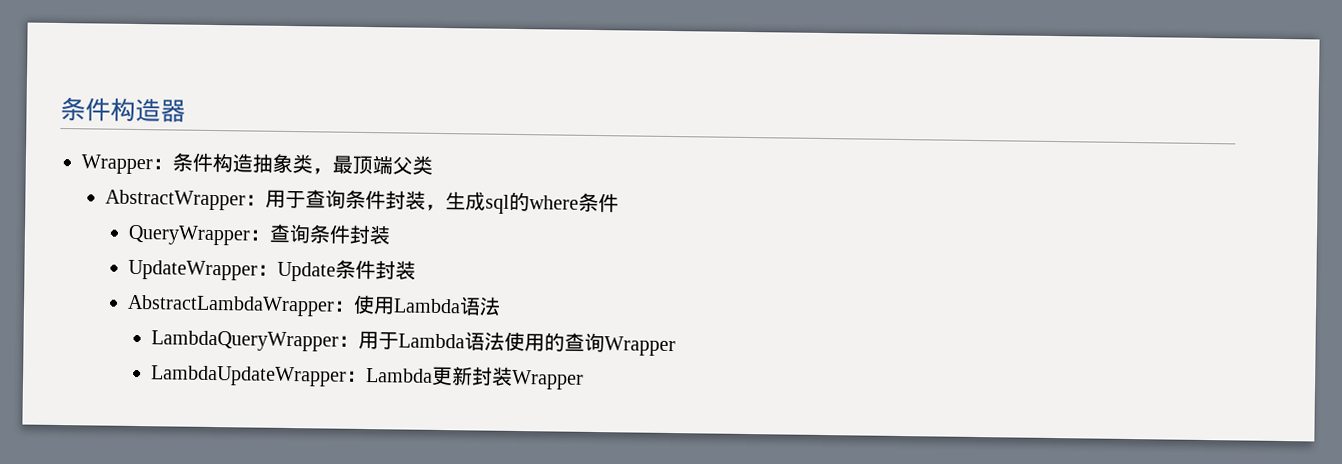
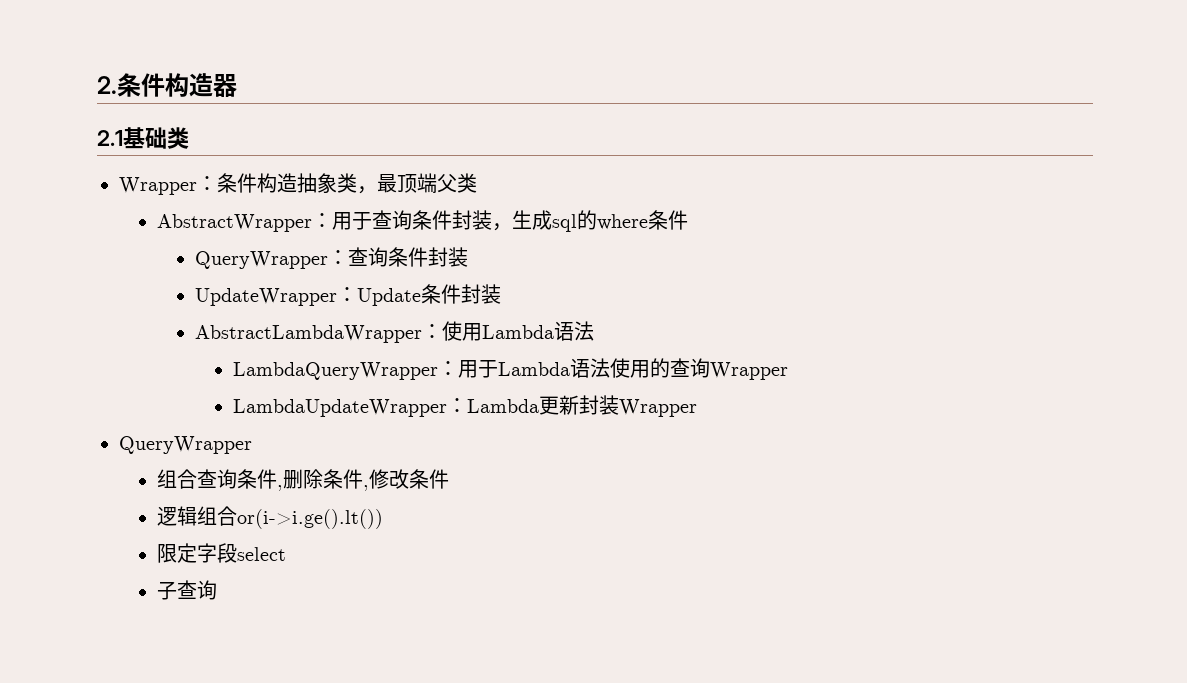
- 条件构造器
+ 2.条件构造器
+ 2.1基础类
  LambdaUpdateWrapper：Lambda更新封装Wrapper
+ QueryWrapper
+ 组合查询条件,删除条件,修改条件
+ 逻辑组合or(i->i.ge().lt())
+ 限定字段select
+ 子查询

